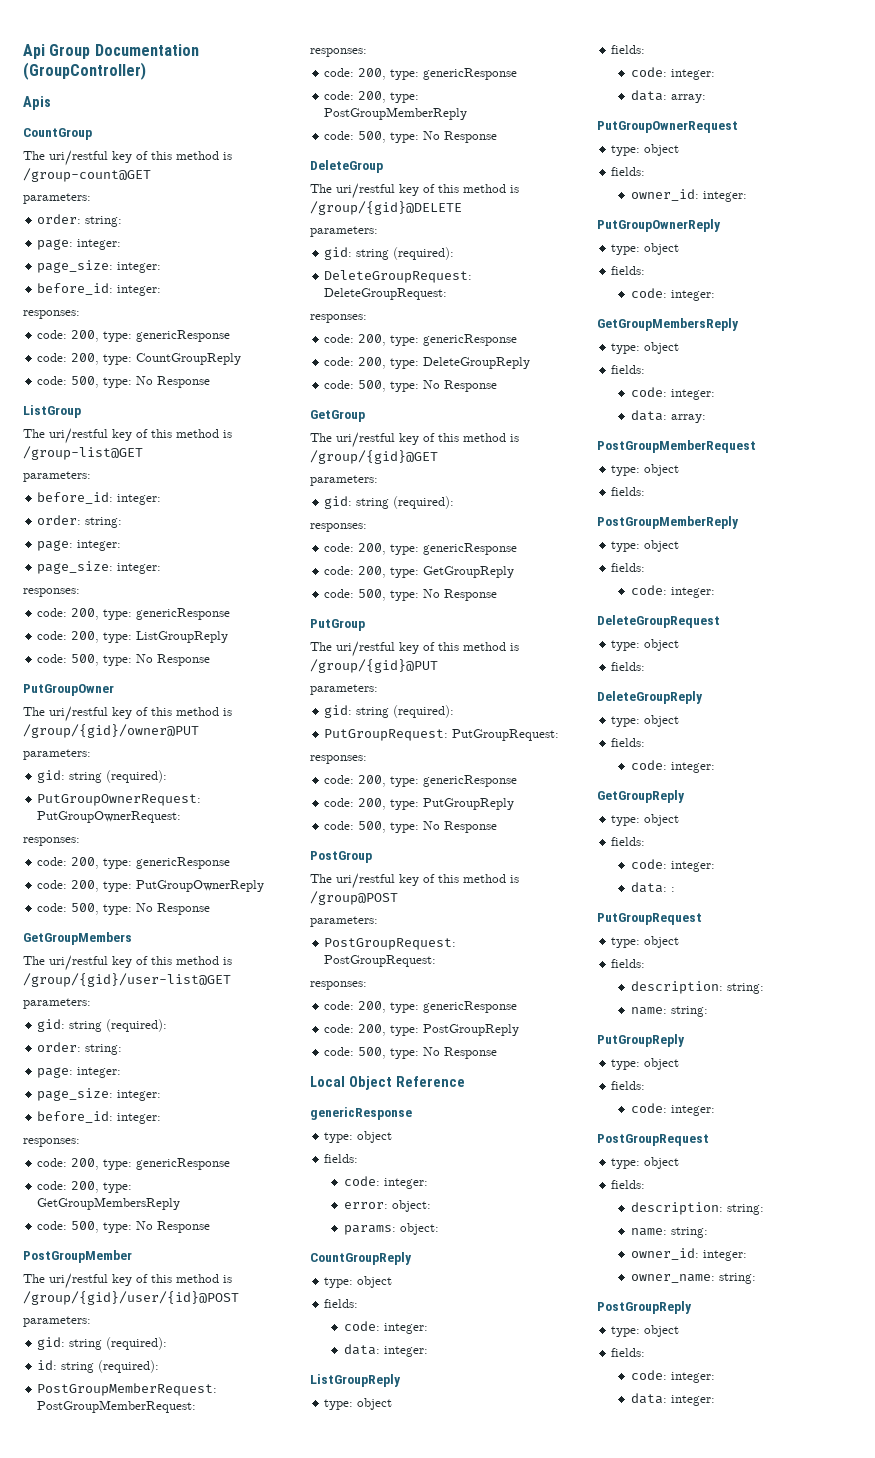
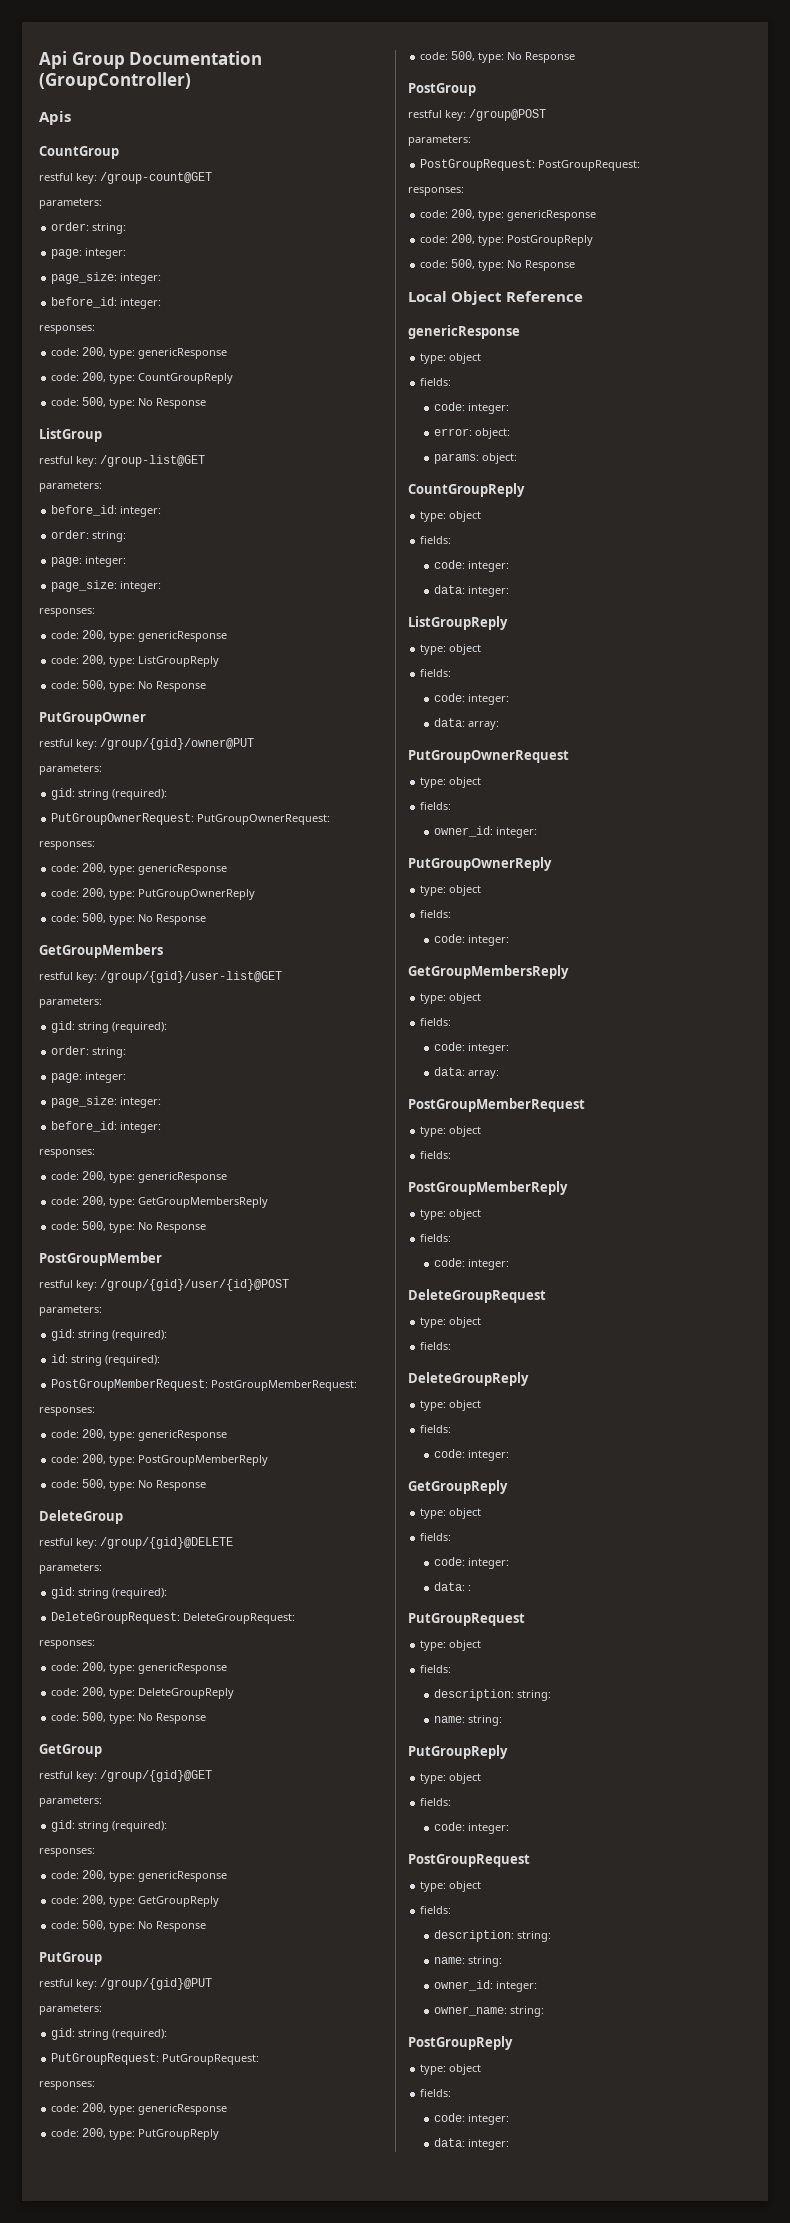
- The uri/restful key of this method is /group-count@GET
+ restful key: /group-count@GET
- The uri/restful key of this method is /group-list@GET
+ restful key: /group-list@GET
- The uri/restful key of this method is /group/{gid}/owner@PUT
+ restful key: /group/{gid}/owner@PUT
- The uri/restful key of this method is /group/{gid}/user-list@GET
+ restful key: /group/{gid}/user-list@GET
- The uri/restful key of this method is /group/{gid}/user/{id}@POST
+ restful key: /group/{gid}/user/{id}@POST
- The uri/restful key of this method is /group/{gid}@DELETE
+ restful key: /group/{gid}@DELETE
- The uri/restful key of this method is /group/{gid}@GET
+ restful key: /group/{gid}@GET
- The uri/restful key of this method is /group/{gid}@PUT
+ restful key: /group/{gid}@PUT
- The uri/restful key of this method is /group@POST
+ restful key: /group@POST

